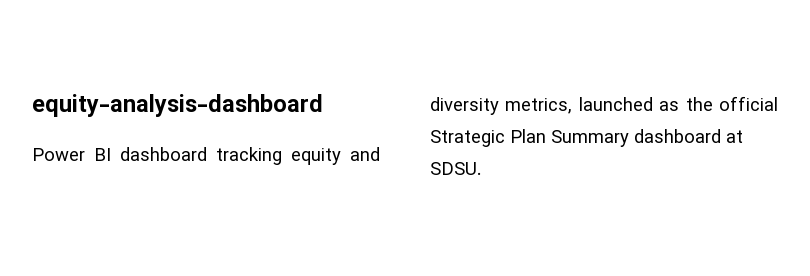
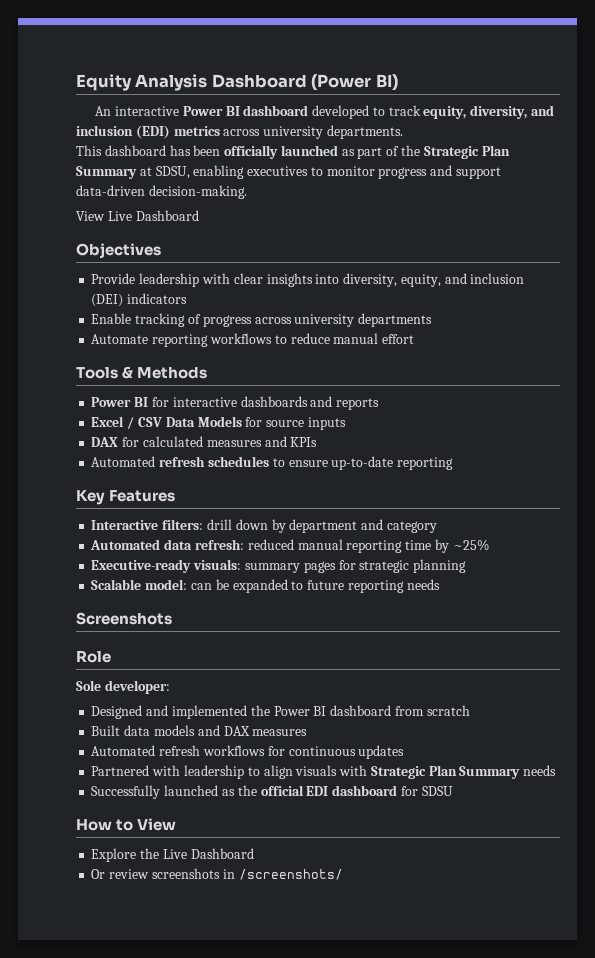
- equity-analysis-dashboard
- Power BI dashboard tracking equity and diversity metrics, launched as the official Strategic Plan Summary dashboard at SDSU.
+ Equity Analysis Dashboard (Power BI)
+ An interactive Power BI dashboard developed to track equity, diversity, and inclusion (EDI) metrics across university departments.
+ This dashboard has been officially launched as part of the Strategic Plan Summary at SDSU, enabling executives to monitor progress and support data-driven decision-making.
+ View Live Dashboard
+ Objectives
+ Provide leadership with clear insights into diversity, equity, and inclusion (DEI) indicators
+ Enable tracking of progress across university departments
+ Automate reporting workflows to reduce manual effort
+ Tools & Methods
+ Power BI for interactive dashboards and reports
+ Excel / CSV Data Models for source inputs
+ DAX for calculated measures and KPIs
+ Automated refresh schedules to ensure up-to-date reporting
+ Key Features
+ Interactive filters: drill down by department and category
+ Automated data refresh: reduced manual reporting time by ~25%
+ Executive-ready visuals: summary pages for strategic planning
+ Scalable model: can be expanded to future reporting needs
+ Screenshots
+ Role
+ Sole developer:
+ Designed and implemented the Power BI dashboard from scratch
+ Built data models and DAX measures
+ Automated refresh workflows for continuous updates
+ Partnered with leadership to align visuals with Strategic Plan Summary needs
+ Successfully launched as the official EDI dashboard for SDSU
+ How to View
+ Explore the Live Dashboard
+ Or review screenshots in /screenshots/

